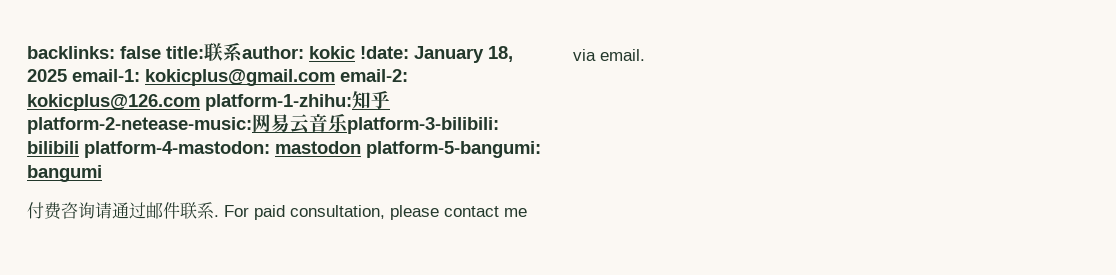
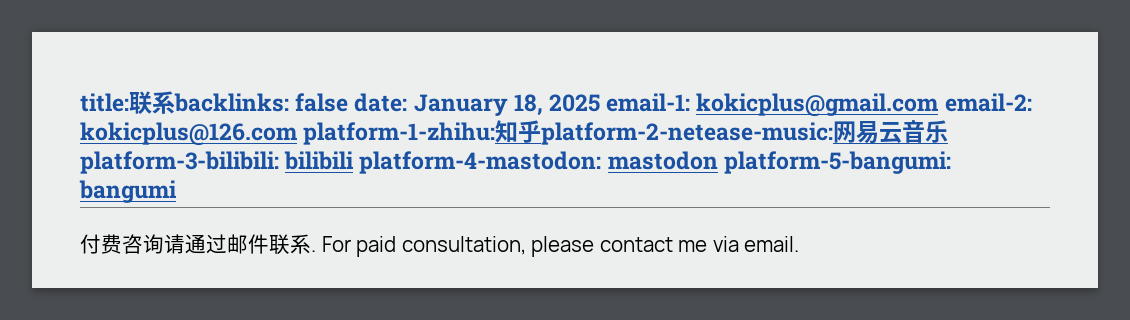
- backlinks: false title:联系author: kokic !date: January 18, 2025 email-1: kokicplus@gmail.com email-2: kokicplus@126.com platform-1-zhihu:知乎platform-2-netease-music:网易云音乐platform-3-bilibili: bilibili platform-4-mastodon: mastodon platform-5-bangumi: bangumi
+ title:联系backlinks: false date: January 18, 2025 email-1: kokicplus@gmail.com email-2: kokicplus@126.com platform-1-zhihu:知乎platform-2-netease-music:网易云音乐platform-3-bilibili: bilibili platform-4-mastodon: mastodon platform-5-bangumi: bangumi

